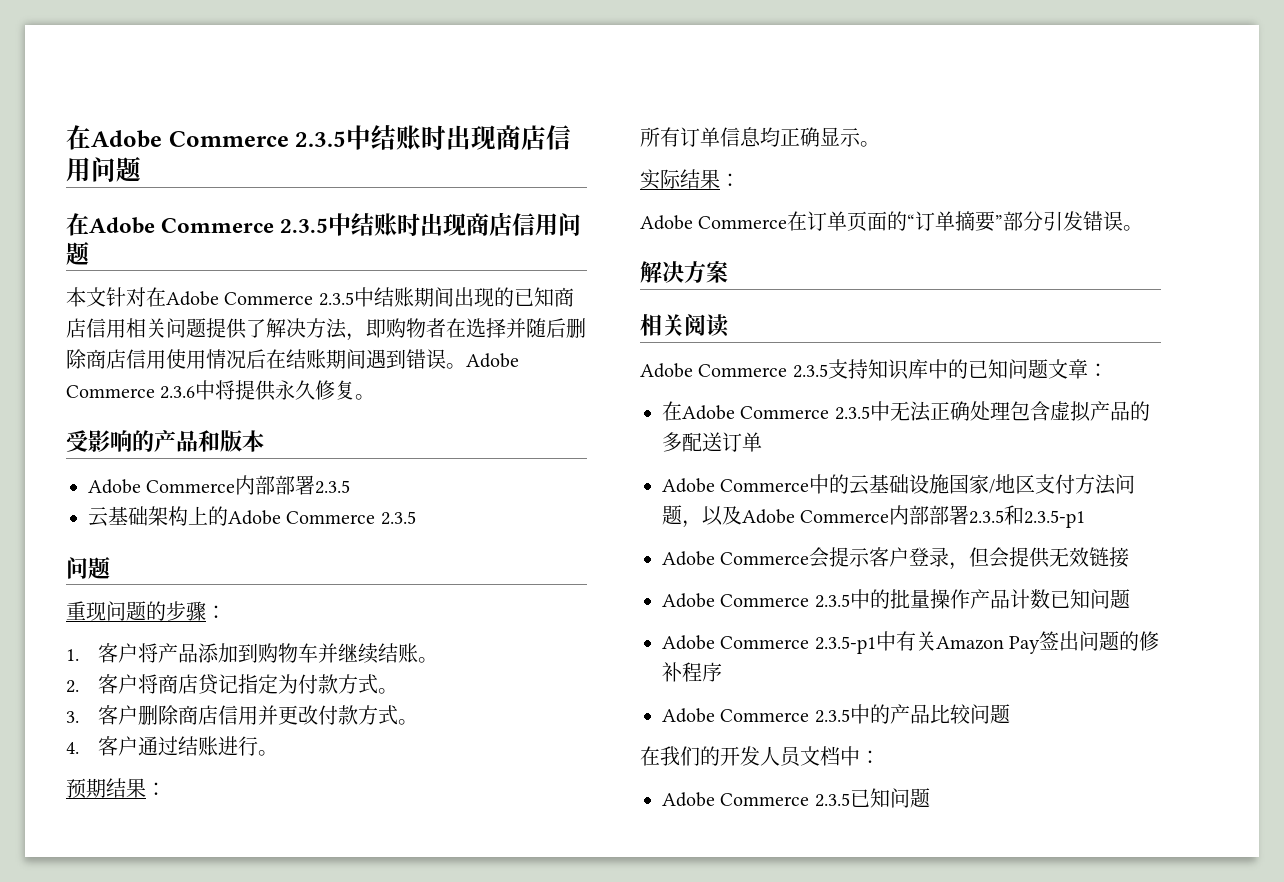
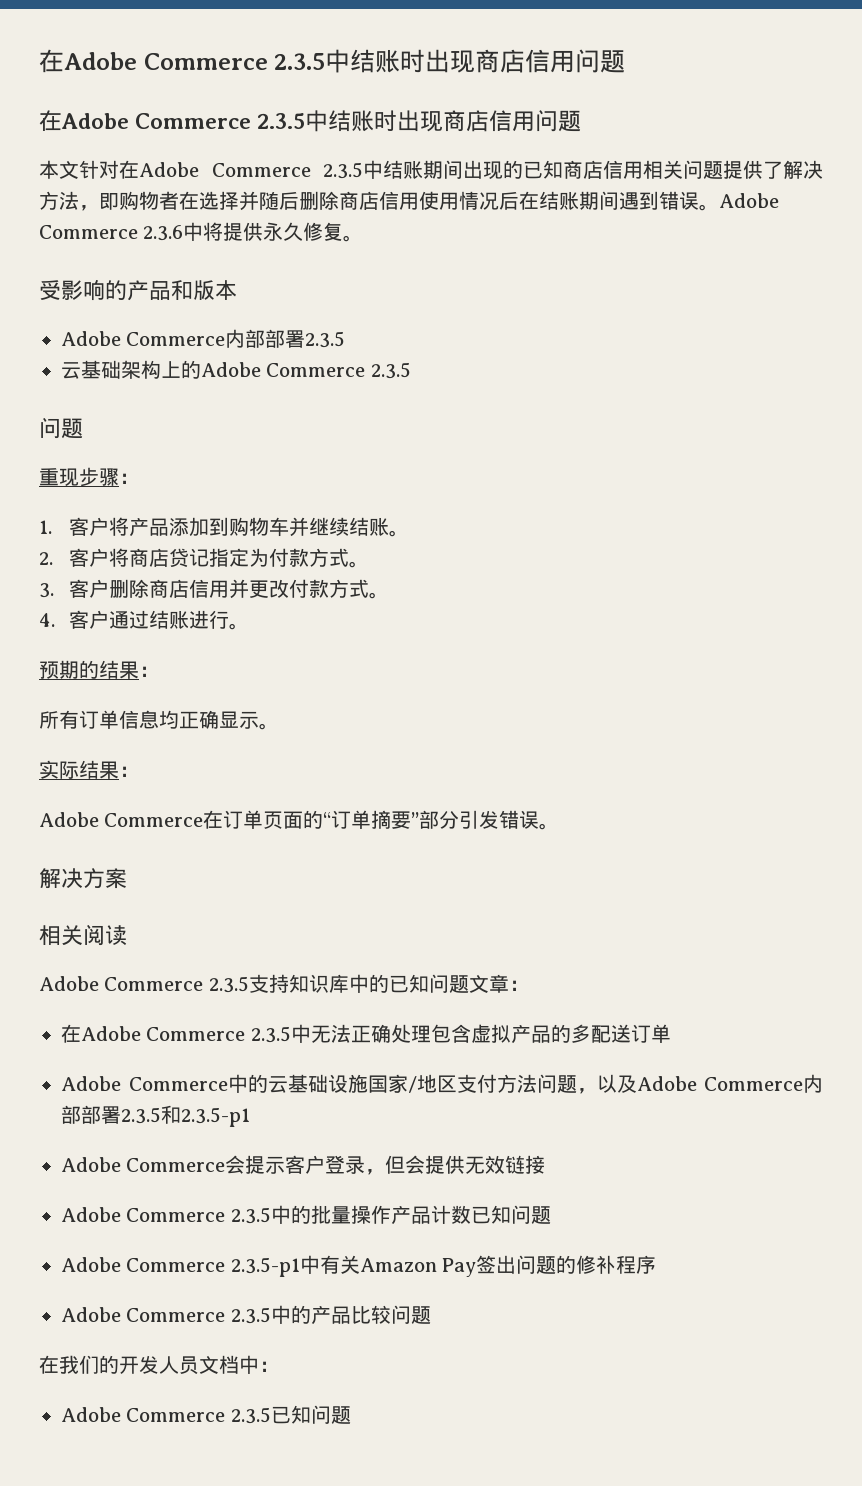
- 重现问题的步骤：
+ 重现步骤：
- 预期结果：
+ 预期的结果：

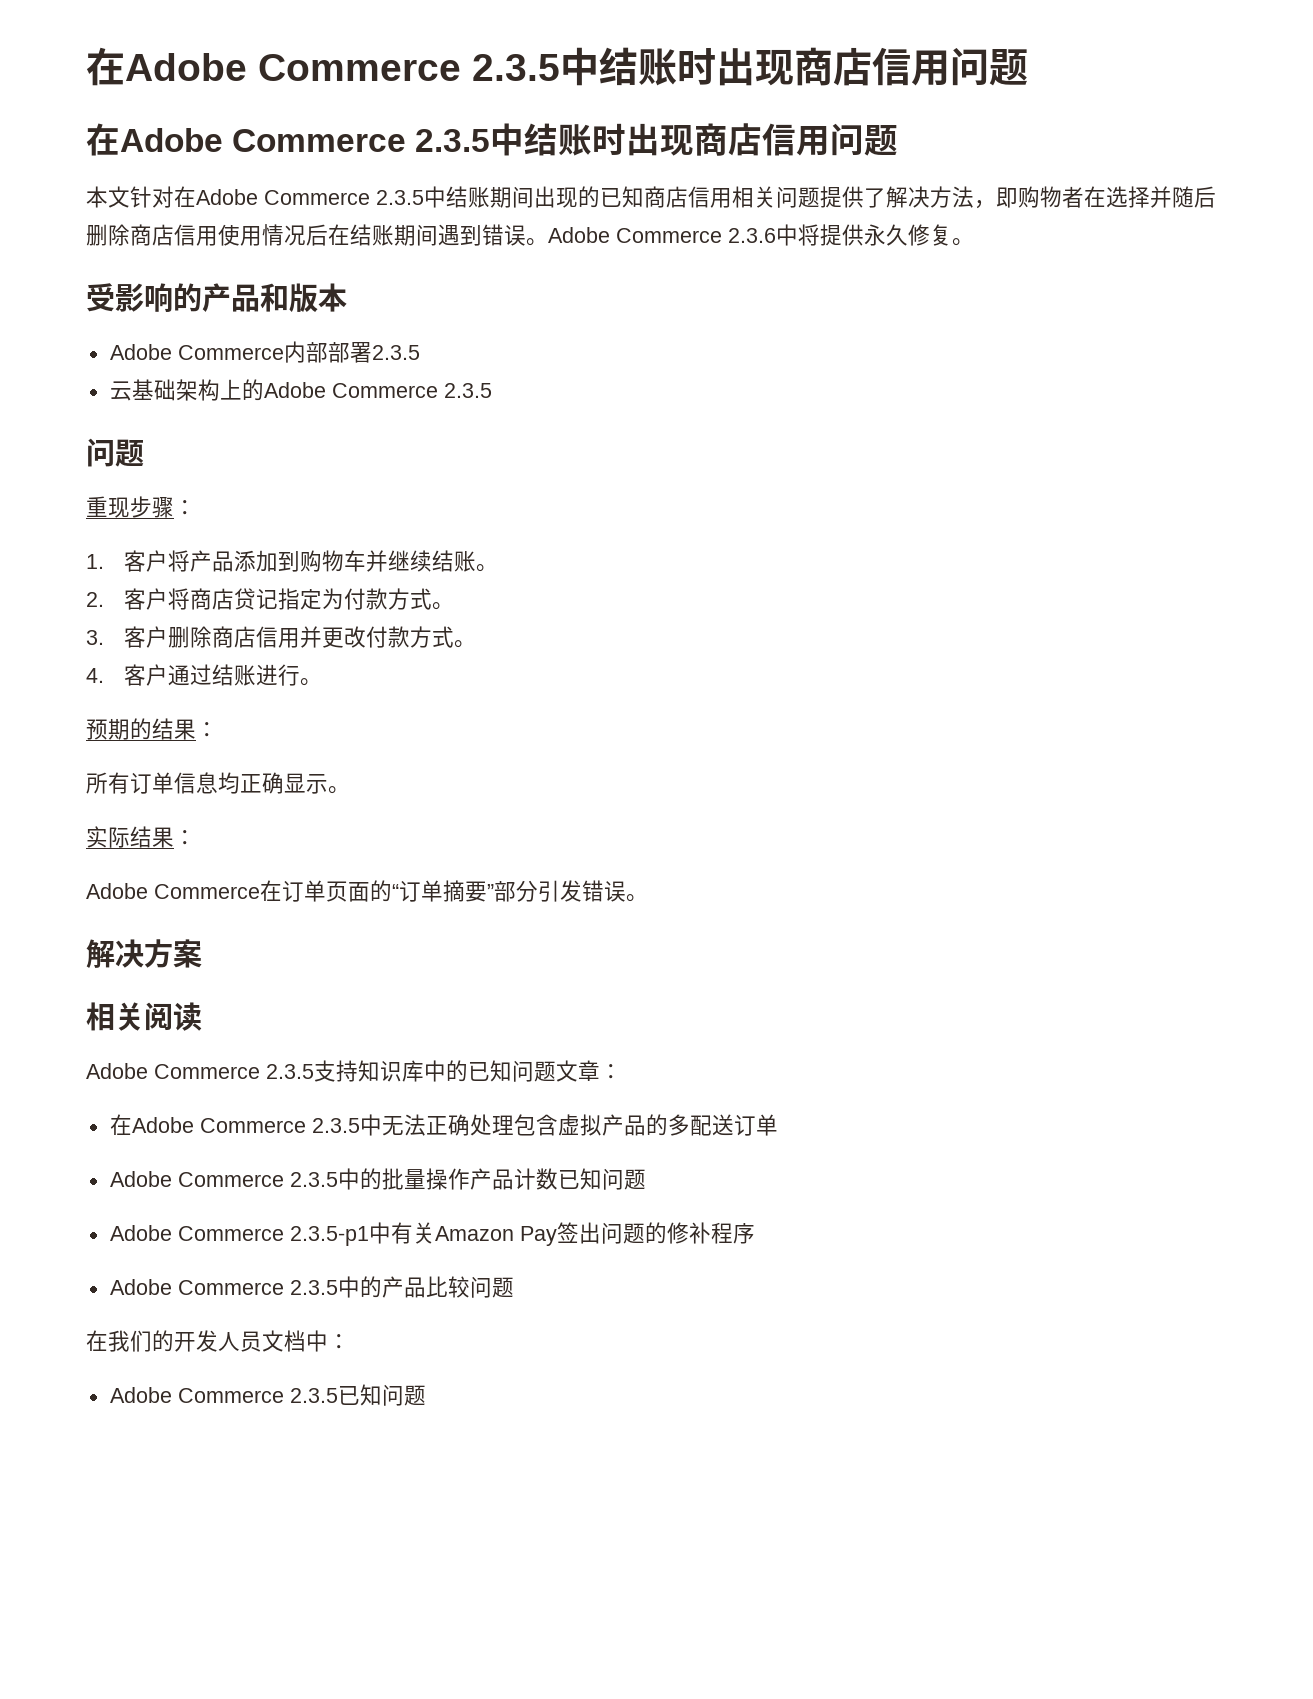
- Adobe Commerce中的云基础设施国家/地区支付方法问题，以及Adobe Commerce内部部署2.3.5和2.3.5-p1
- Adobe Commerce会提示客户登录，但会提供无效链接

